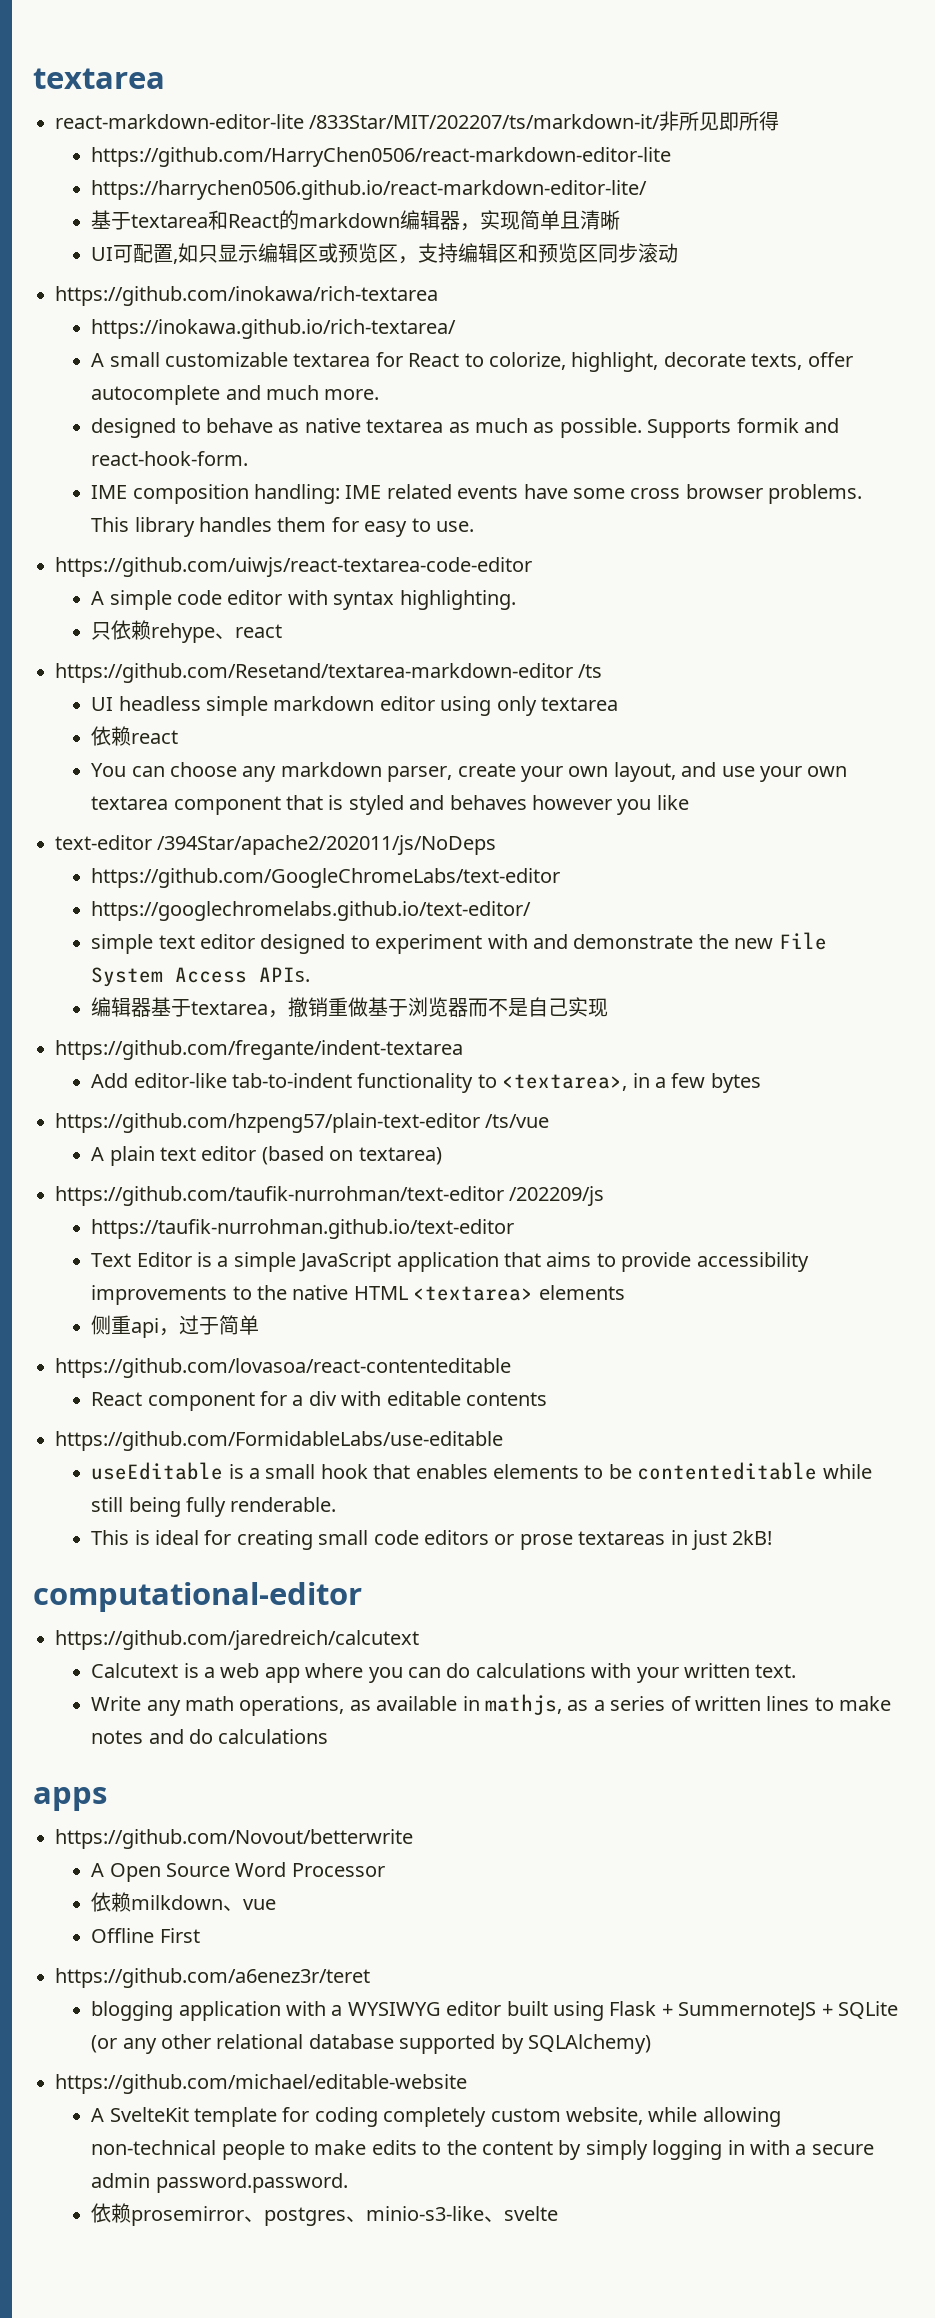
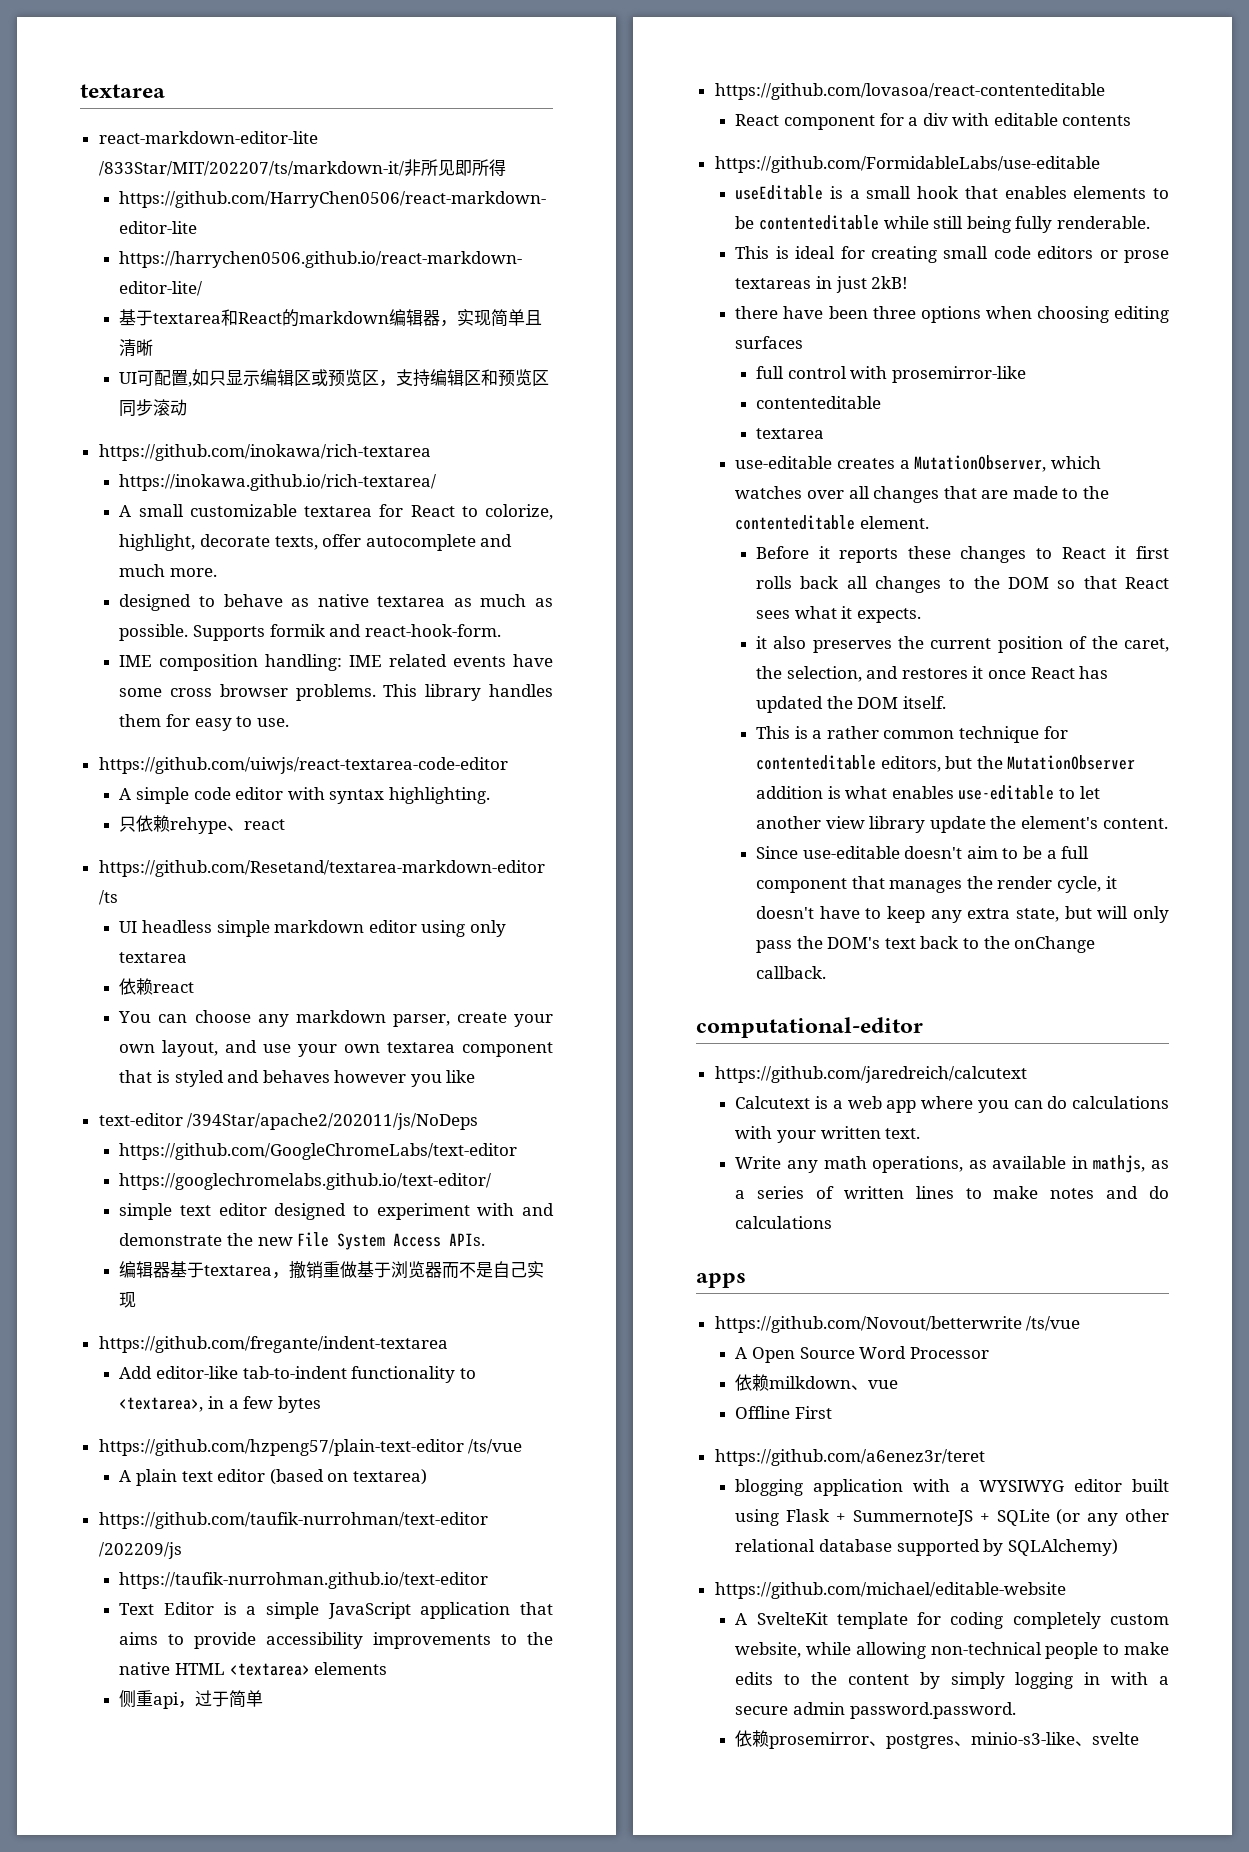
+ there have been three options when choosing editing surfaces
+ full control with prosemirror-like
+ contenteditable
+ textarea
+ use-editable creates a MutationObserver, which watches over all changes that are made to the contenteditable element.
+ Before it reports these changes to React it first rolls back all changes to the DOM so that React sees what it expects.
+ it also preserves the current position of the caret, the selection, and restores it once React has updated the DOM itself.
+ This is a rather common technique for contenteditable editors, but the MutationObserver addition is what enables use-editable to let another view library update the element's content.
+ Since use-editable doesn't aim to be a full component that manages the render cycle, it doesn't have to keep any extra state, but will only pass the DOM's text back to the onChange callback.
- https://github.com/Novout/betterwrite
+ https://github.com/Novout/betterwrite /ts/vue

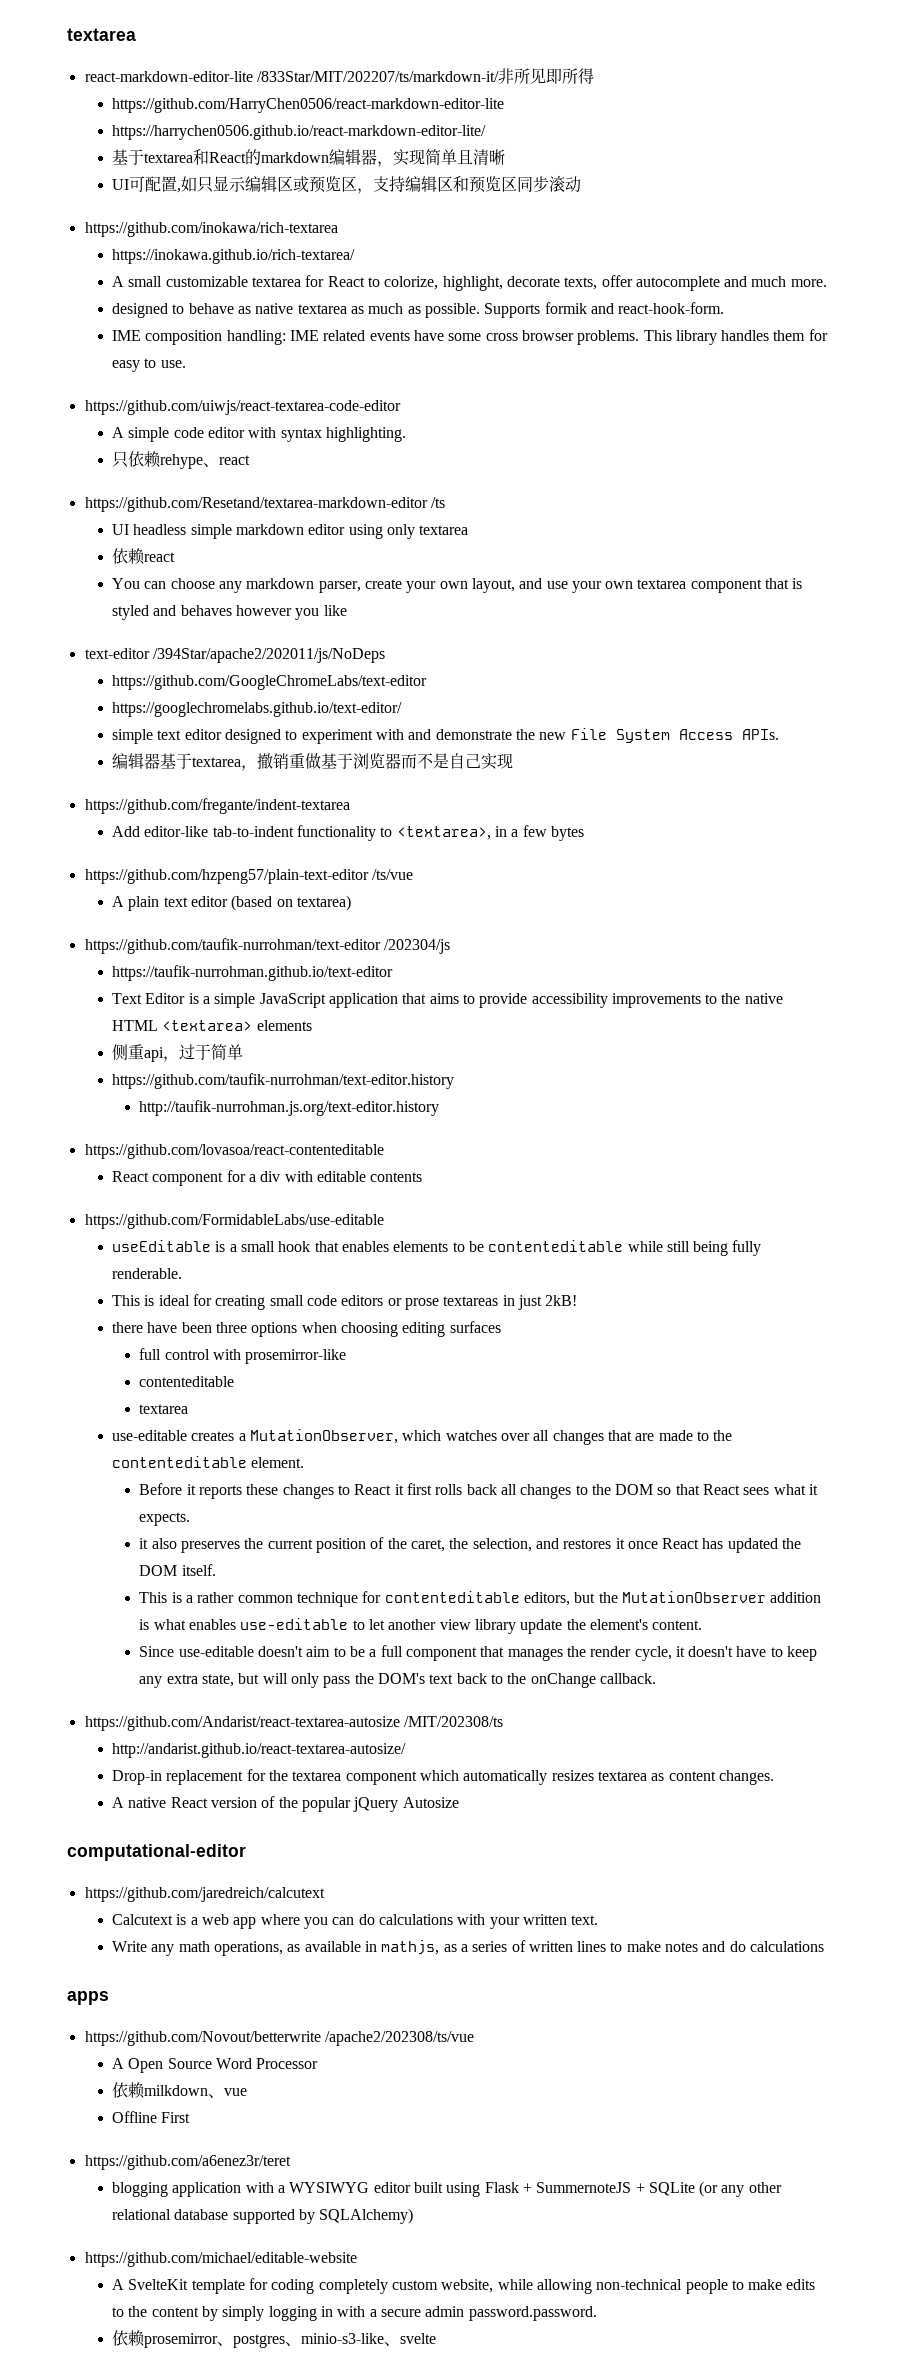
- https://github.com/taufik-nurrohman/text-editor /202209/js
+ https://github.com/taufik-nurrohman/text-editor /202304/js
+ https://github.com/taufik-nurrohman/text-editor.history
+ http://taufik-nurrohman.js.org/text-editor.history
+ https://github.com/Andarist/react-textarea-autosize /MIT/202308/ts
+ http://andarist.github.io/react-textarea-autosize/
+ Drop-in replacement for the textarea component which automatically resizes textarea as content changes.
+ A native React version of the popular jQuery Autosize
- https://github.com/Novout/betterwrite /ts/vue
+ https://github.com/Novout/betterwrite /apache2/202308/ts/vue

